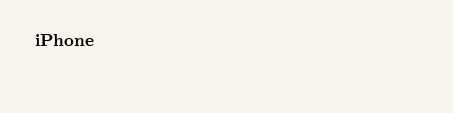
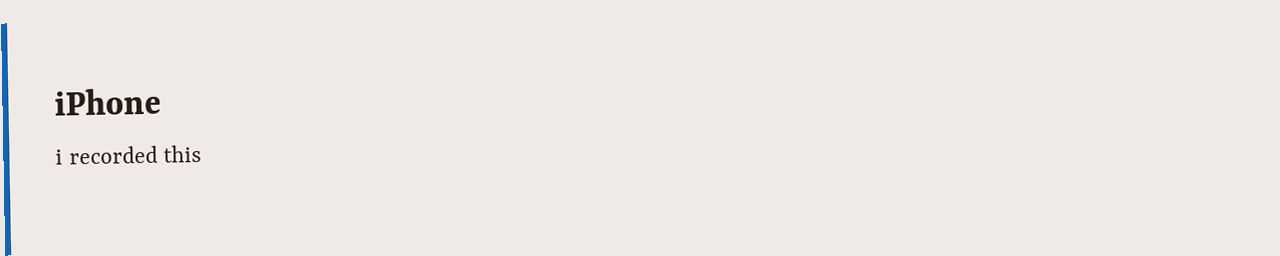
+ i recorded this

